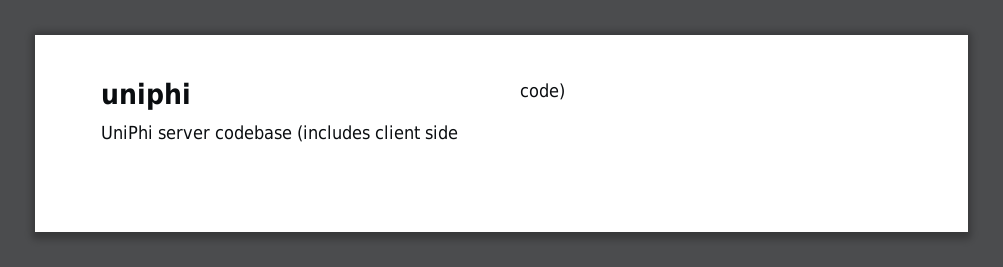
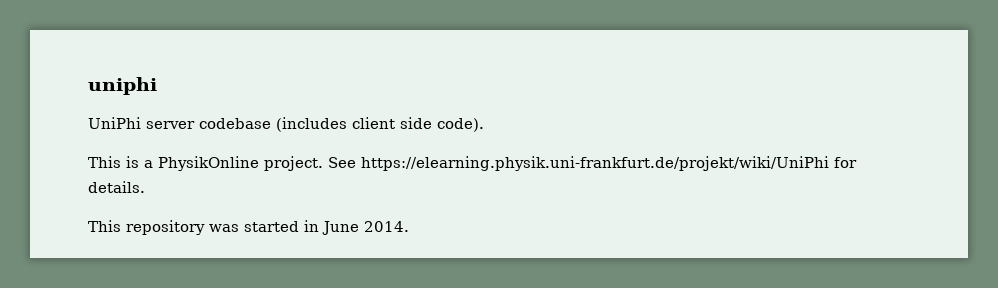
- UniPhi server codebase (includes client side code)
+ UniPhi server codebase (includes client side code).
+ This is a PhysikOnline project. See https://elearning.physik.uni-frankfurt.de/projekt/wiki/UniPhi for details.
+ This repository was started in June 2014.

